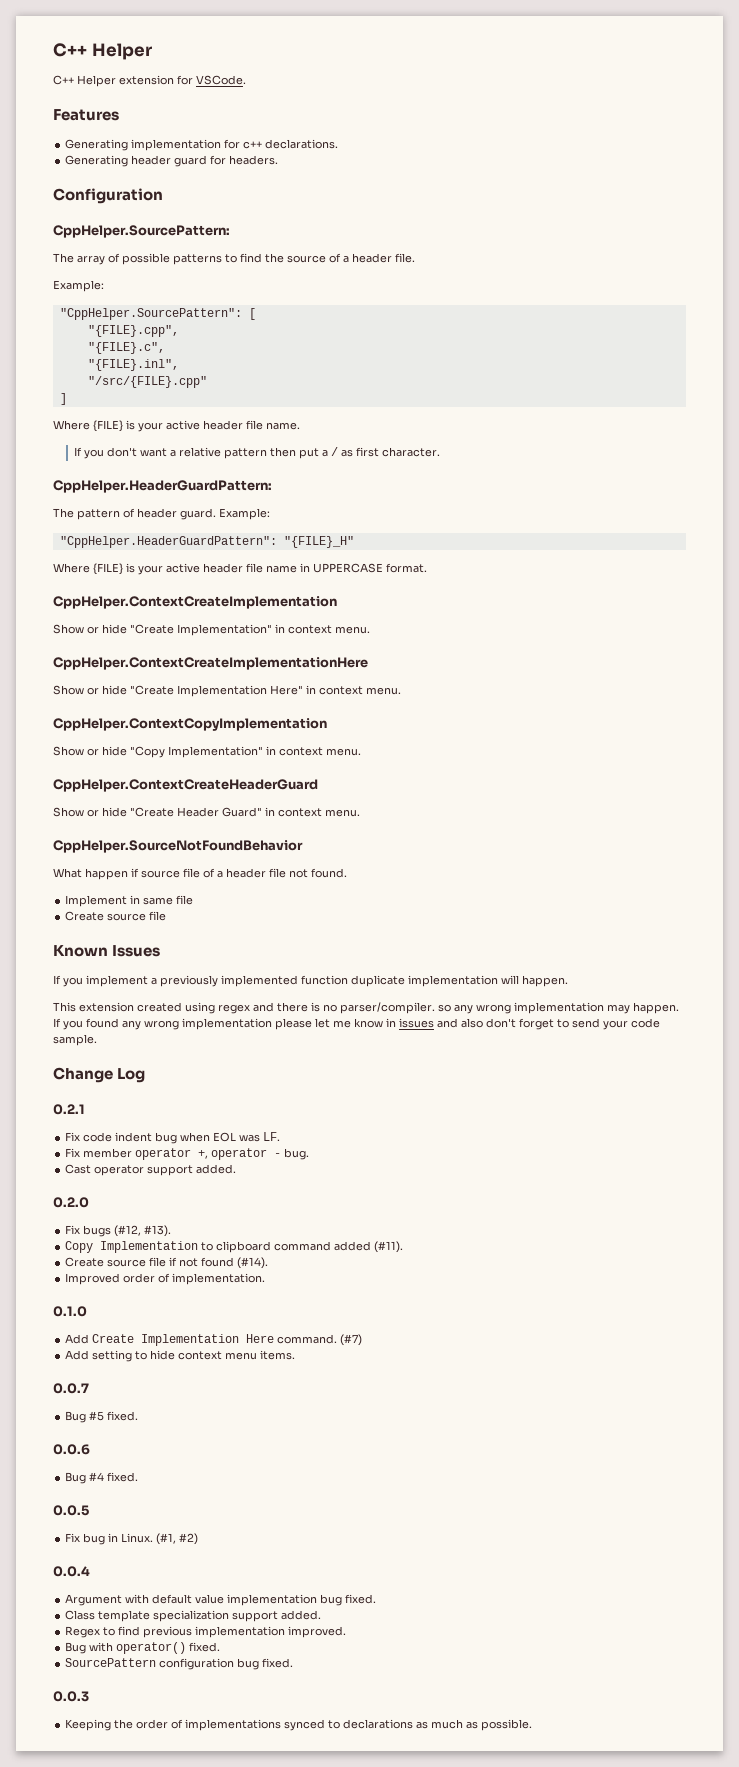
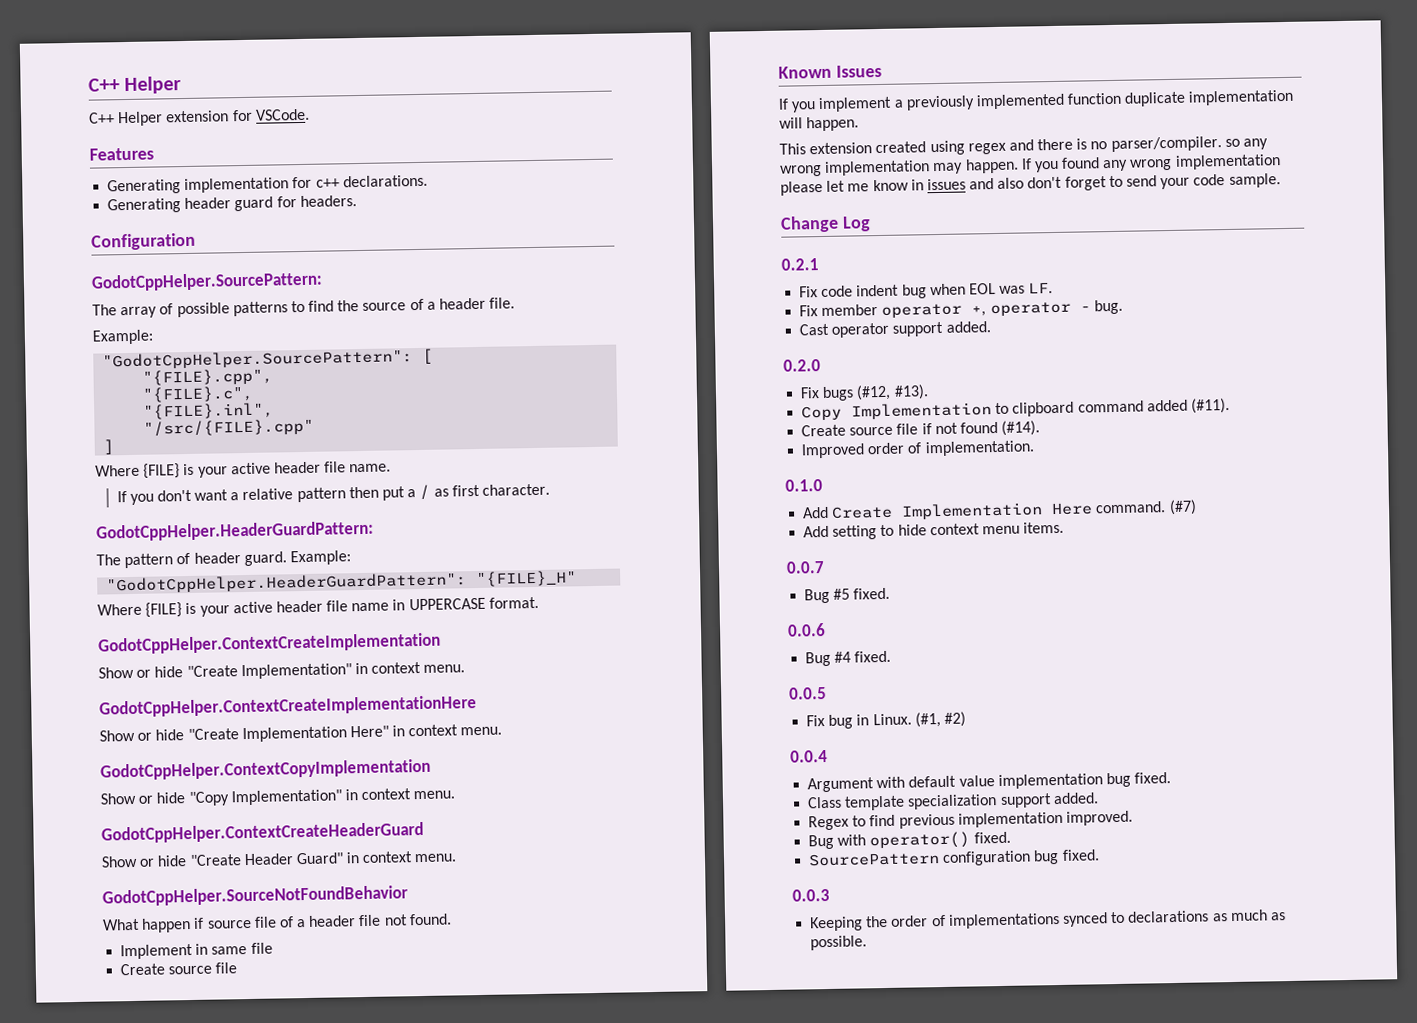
- CppHelper.SourcePattern:
+ GodotCppHelper.SourcePattern:
- "CppHelper.SourcePattern": [
+ "GodotCppHelper.SourcePattern": [
- CppHelper.HeaderGuardPattern:
+ GodotCppHelper.HeaderGuardPattern:
- "CppHelper.HeaderGuardPattern": "{FILE}_H"
+ "GodotCppHelper.HeaderGuardPattern": "{FILE}_H"
- CppHelper.ContextCreateImplementation
+ GodotCppHelper.ContextCreateImplementation
- CppHelper.ContextCreateImplementationHere
+ GodotCppHelper.ContextCreateImplementationHere
- CppHelper.ContextCopyImplementation
+ GodotCppHelper.ContextCopyImplementation
- CppHelper.ContextCreateHeaderGuard
+ GodotCppHelper.ContextCreateHeaderGuard
- CppHelper.SourceNotFoundBehavior
+ GodotCppHelper.SourceNotFoundBehavior

